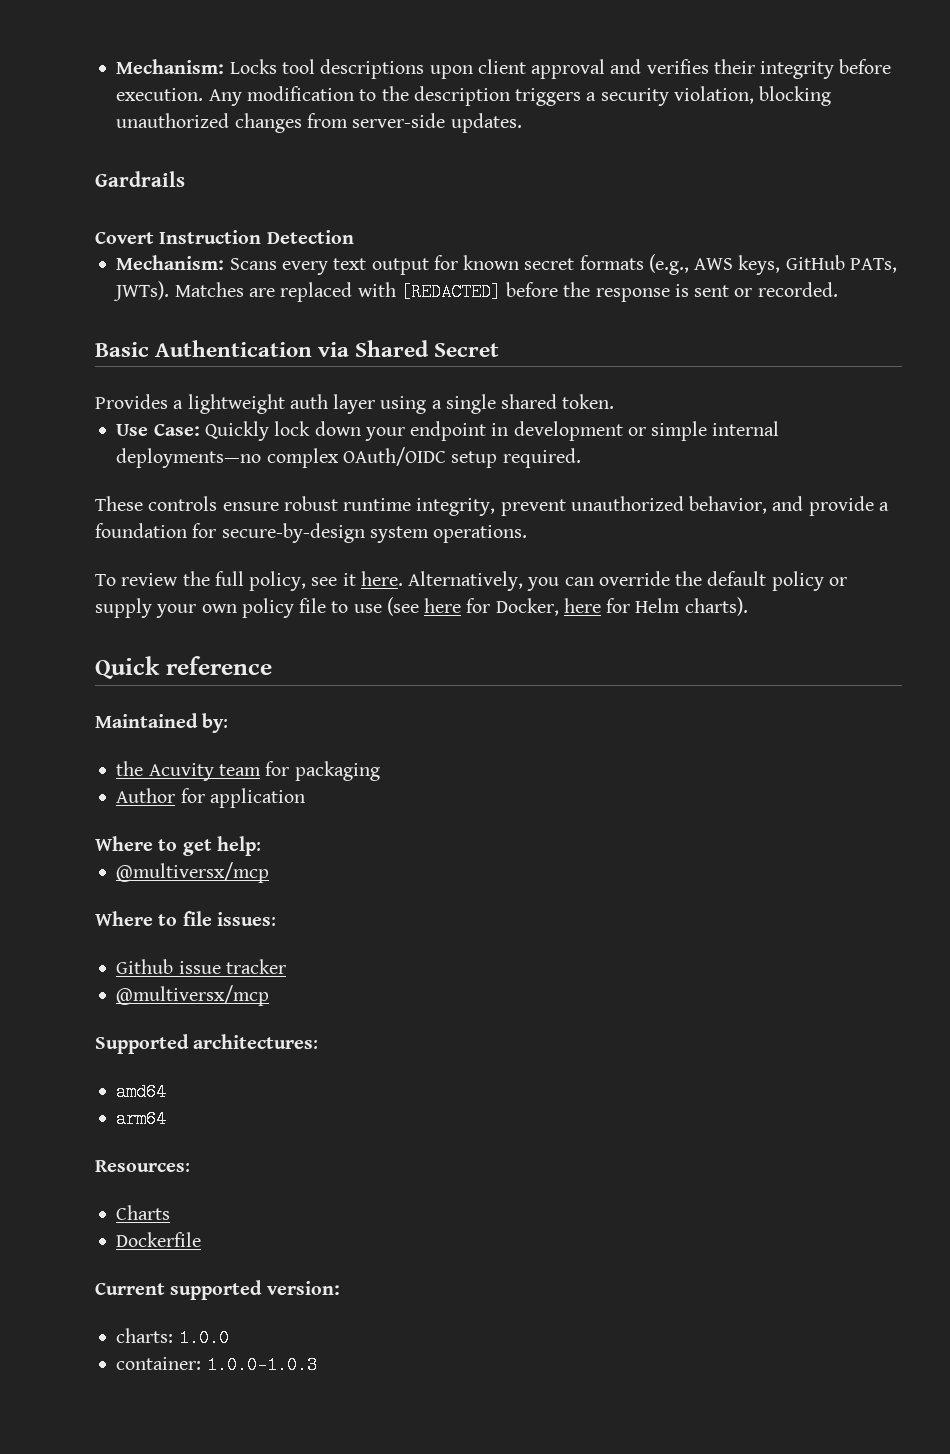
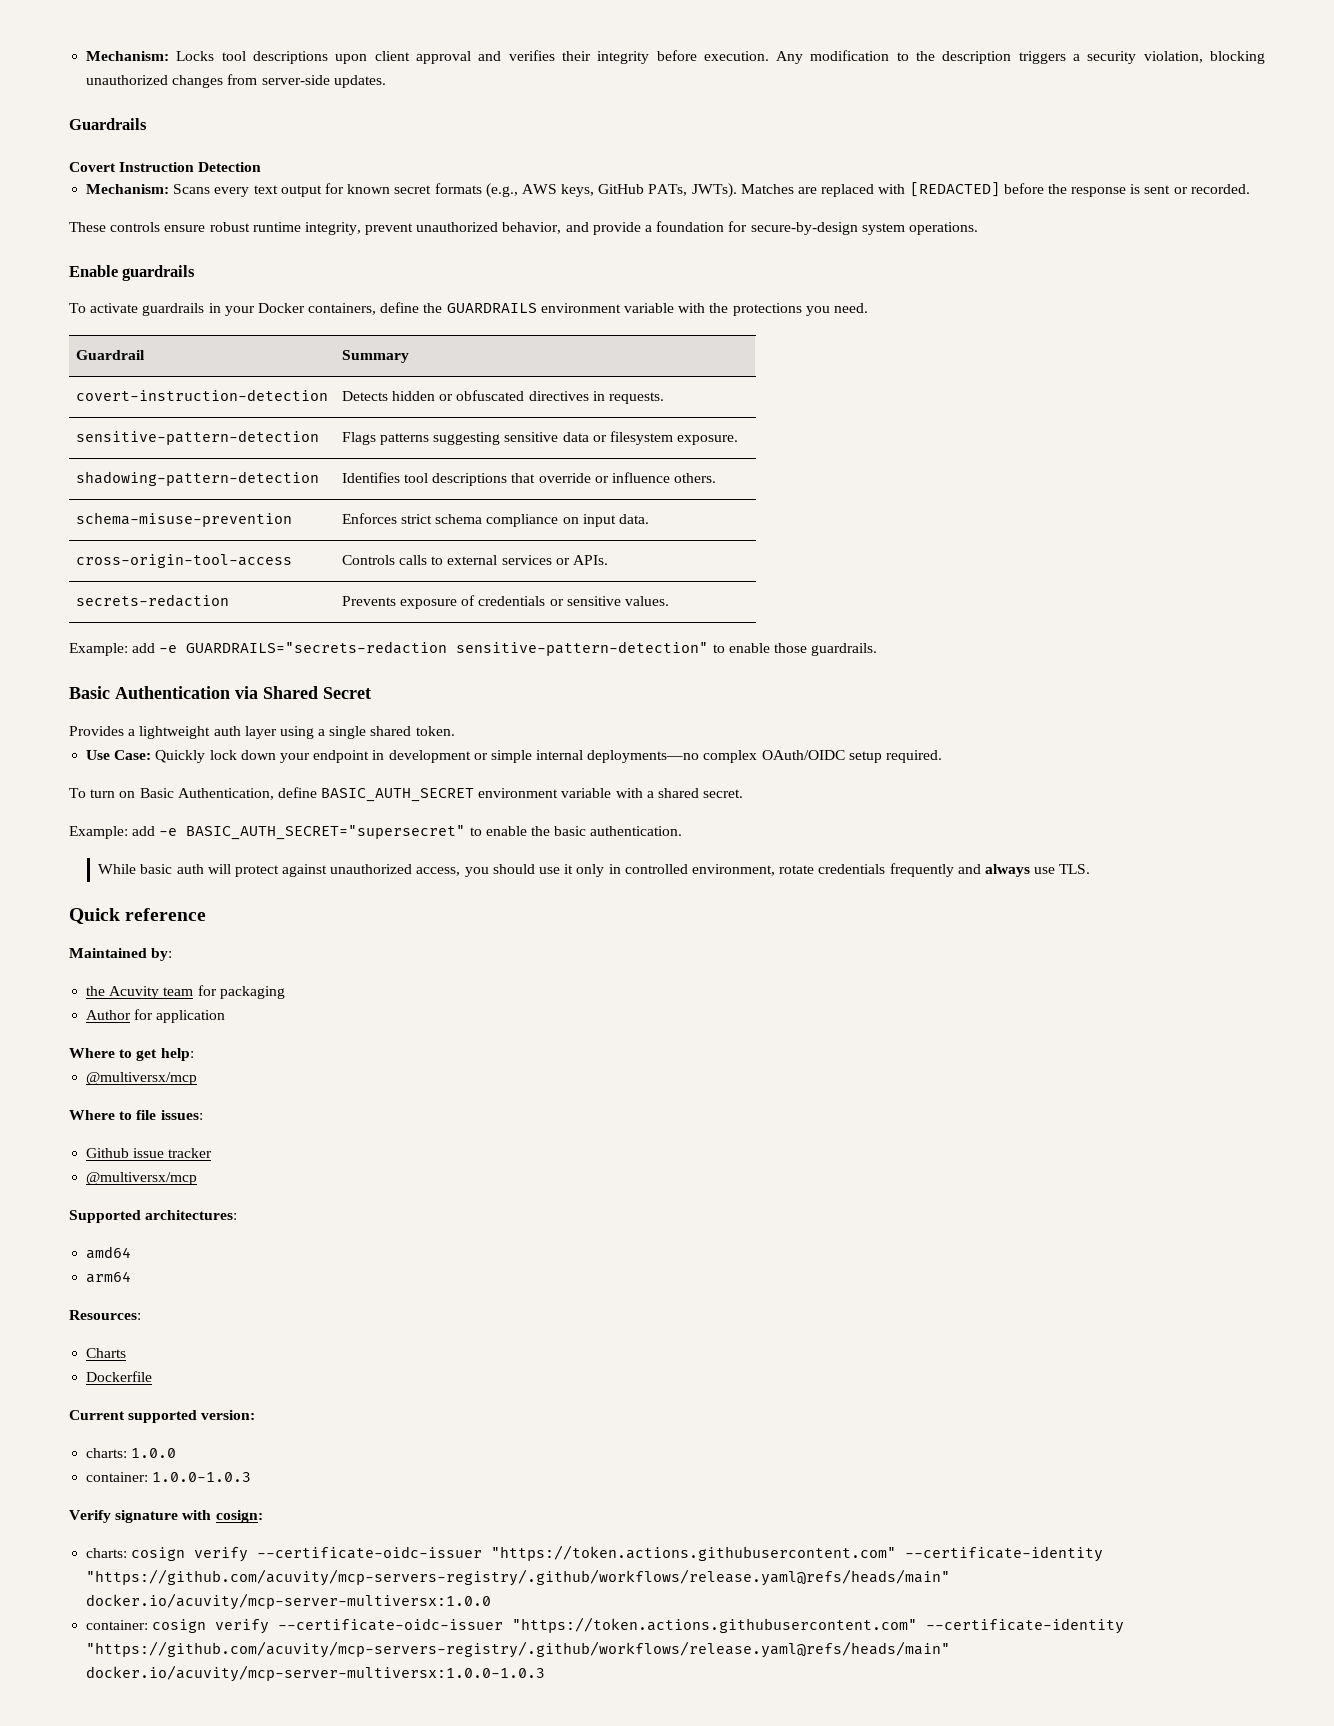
- Gardrails
+ Guardrails
+ These controls ensure robust runtime integrity, prevent unauthorized behavior, and provide a foundation for secure-by-design system operations.
+ Enable guardrails
+ To activate guardrails in your Docker containers, define the GUARDRAILS environment variable with the protections you need.
+ Guardrail | Summary
+ covert-instruction-detection | Detects hidden or obfuscated directives in requests.
+ sensitive-pattern-detection | Flags patterns suggesting sensitive data or filesystem exposure.
+ shadowing-pattern-detection | Identifies tool descriptions that override or influence others.
+ schema-misuse-prevention | Enforces strict schema compliance on input data.
+ cross-origin-tool-access | Controls calls to external services or APIs.
+ secrets-redaction | Prevents exposure of credentials or sensitive values.
+ Example: add -e GUARDRAILS="secrets-redaction sensitive-pattern-detection" to enable those guardrails.
- These controls ensure robust runtime integrity, prevent unauthorized behavior, and provide a foundation for secure-by-design system operations.
- To review the full policy, see it here. Alternatively, you can override the default policy or supply your own policy file to use (see here for Docker, here for Helm charts).
+ To turn on Basic Authentication, define BASIC_AUTH_SECRET environment variable with a shared secret.
+ Example: add -e BASIC_AUTH_SECRET="supersecret" to enable the basic authentication.
+ While basic auth will protect against unauthorized access, you should use it only in controlled environment, rotate credentials frequently and always use TLS.
+ Verify signature with cosign:
+ charts: cosign verify --certificate-oidc-issuer "https://token.actions.githubusercontent.com" --certificate-identity "https://github.com/acuvity/mcp-servers-registry/.github/workflows/release.yaml@refs/heads/main" docker.io/acuvity/mcp-server-multiversx:1.0.0
+ container: cosign verify --certificate-oidc-issuer "https://token.actions.githubusercontent.com" --certificate-identity "https://github.com/acuvity/mcp-servers-registry/.github/workflows/release.yaml@refs/heads/main" docker.io/acuvity/mcp-server-multiversx:1.0.0-1.0.3

